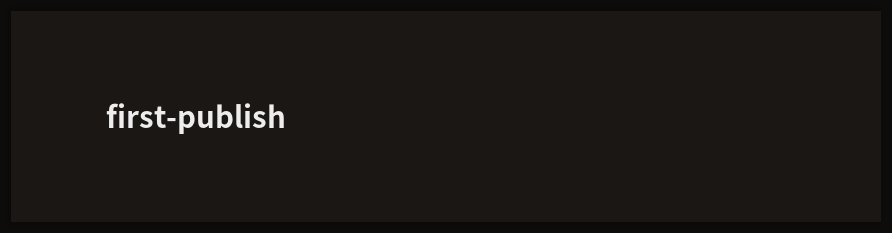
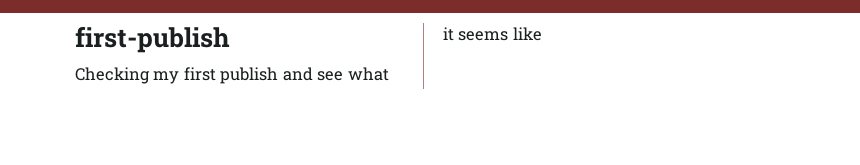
+ Checking my first publish and see what it seems like

